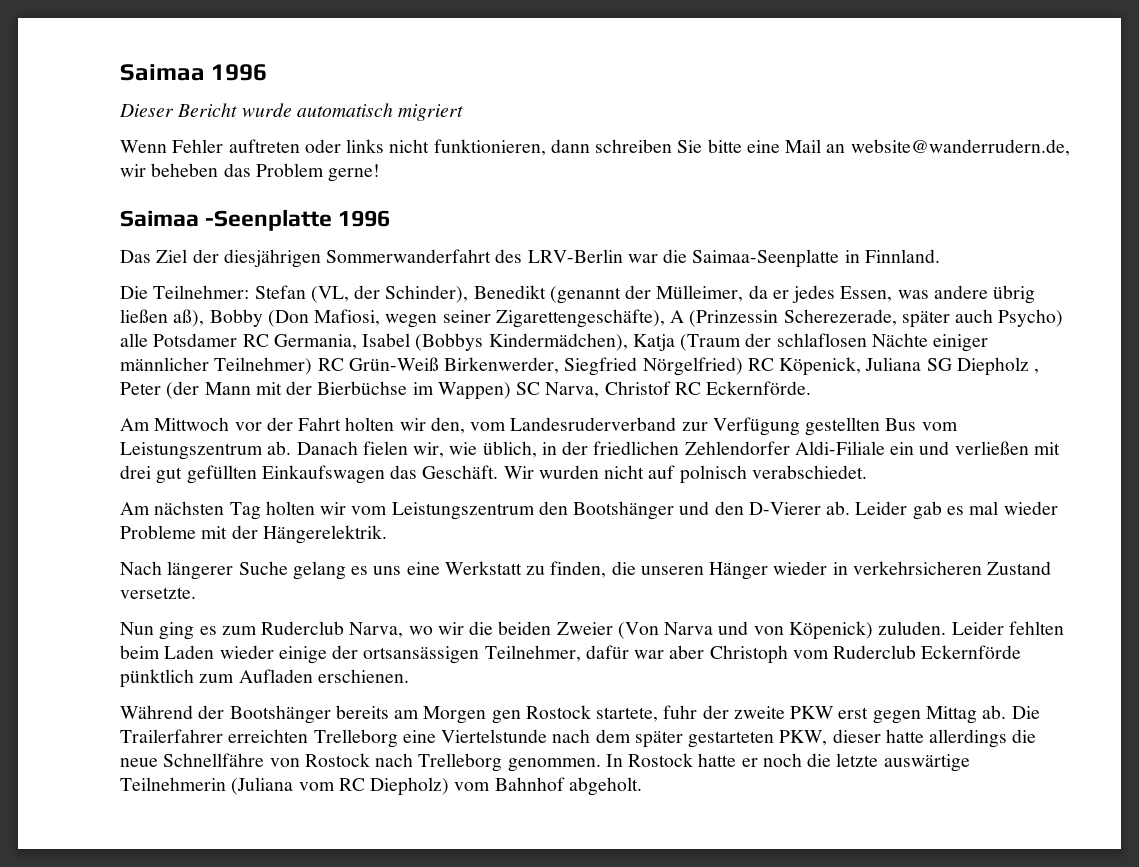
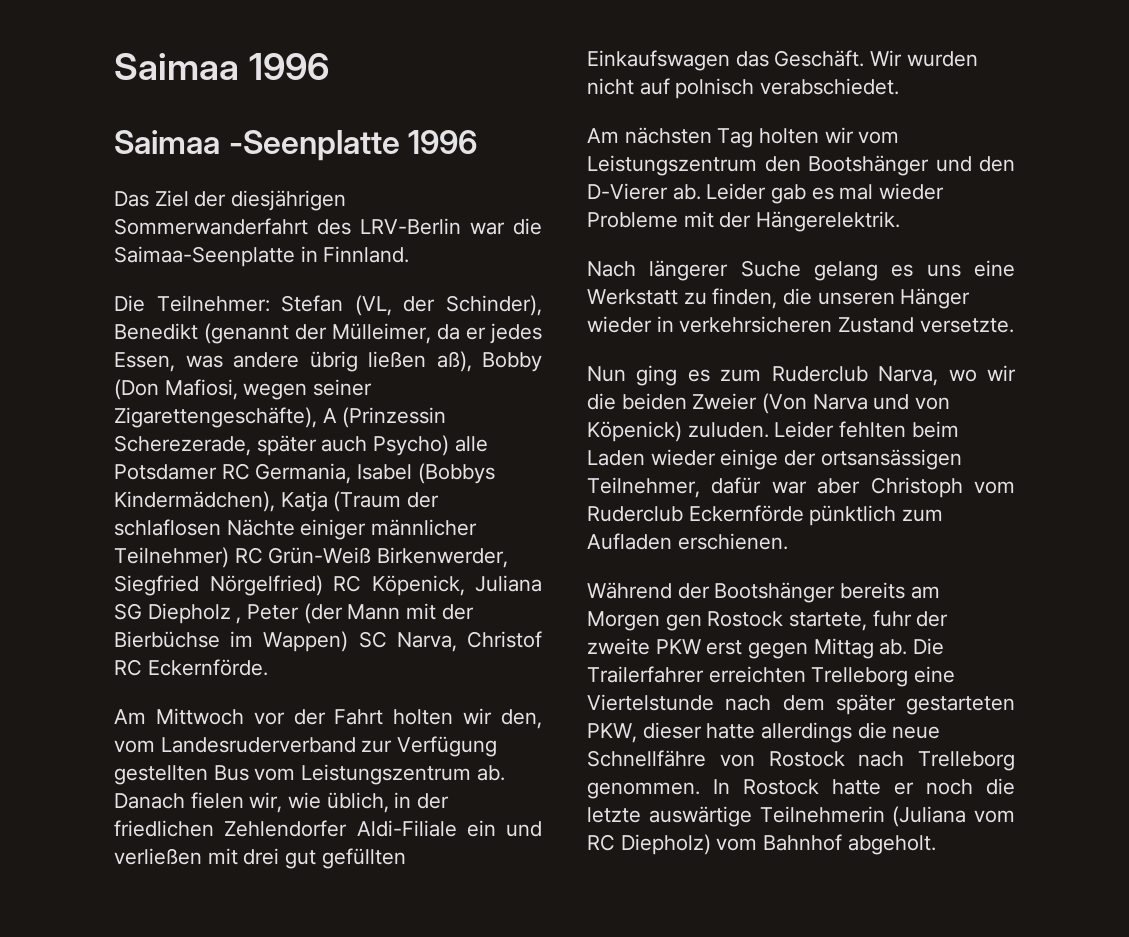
- Dieser Bericht wurde automatisch migriert
- Wenn Fehler auftreten oder links nicht funktionieren, dann schreiben Sie bitte eine Mail an website@wanderrudern.de, wir beheben das Problem gerne!

